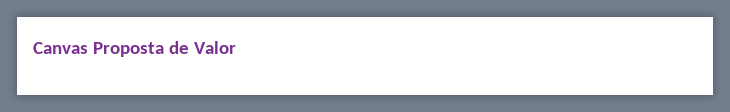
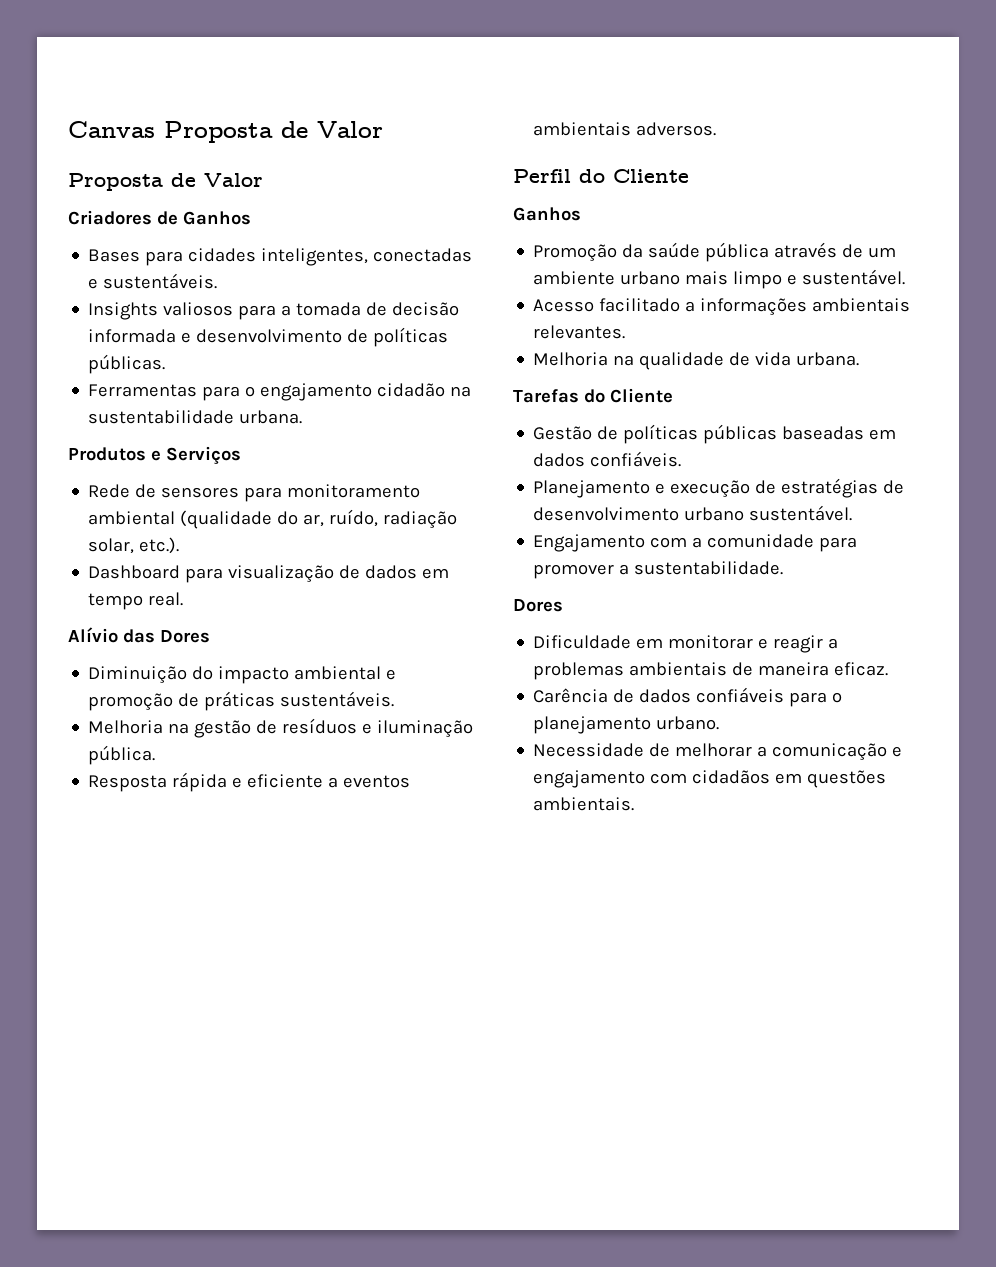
  Canvas Proposta de Valor
+ Proposta de Valor
+ Criadores de Ganhos
+ Bases para cidades inteligentes, conectadas e sustentáveis.
+ Insights valiosos para a tomada de decisão informada e desenvolvimento de políticas públicas.
+ Ferramentas para o engajamento cidadão na sustentabilidade urbana.
+ Produtos e Serviços
+ Rede de sensores para monitoramento ambiental (qualidade do ar, ruído, radiação solar, etc.).
+ Dashboard para visualização de dados em tempo real.
+ Alívio das Dores
+ Diminuição do impacto ambiental e promoção de práticas sustentáveis.
+ Melhoria na gestão de resíduos e iluminação pública.
+ Resposta rápida e eficiente a eventos ambientais adversos.
+ Perfil do Cliente
+ Ganhos
+ Promoção da saúde pública através de um ambiente urbano mais limpo e sustentável.
+ Acesso facilitado a informações ambientais relevantes.
+ Melhoria na qualidade de vida urbana.
+ Tarefas do Cliente
+ Gestão de políticas públicas baseadas em dados confiáveis.
+ Planejamento e execução de estratégias de desenvolvimento urbano sustentável.
+ Engajamento com a comunidade para promover a sustentabilidade.
+ Dores
+ Dificuldade em monitorar e reagir a problemas ambientais de maneira eficaz.
+ Carência de dados confiáveis para o planejamento urbano.
+ Necessidade de melhorar a comunicação e engajamento com cidadãos em questões ambientais.

